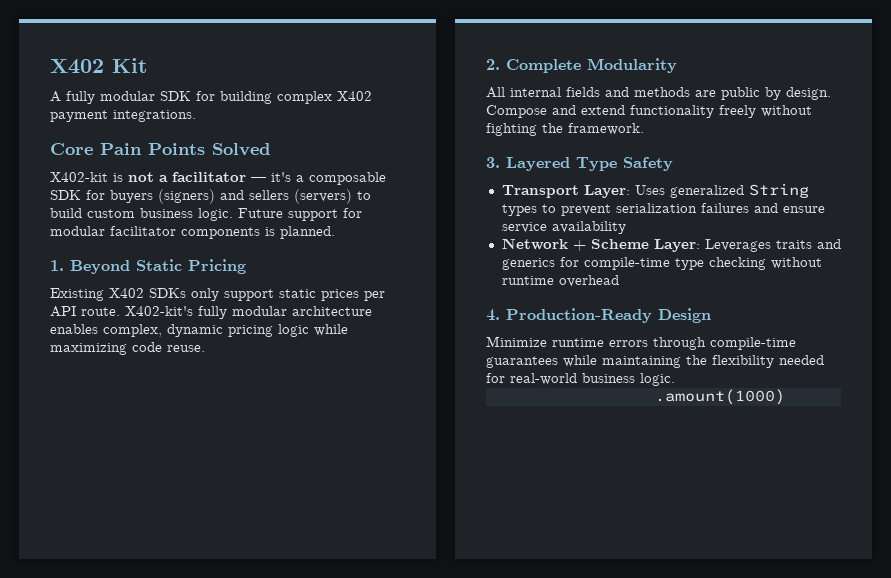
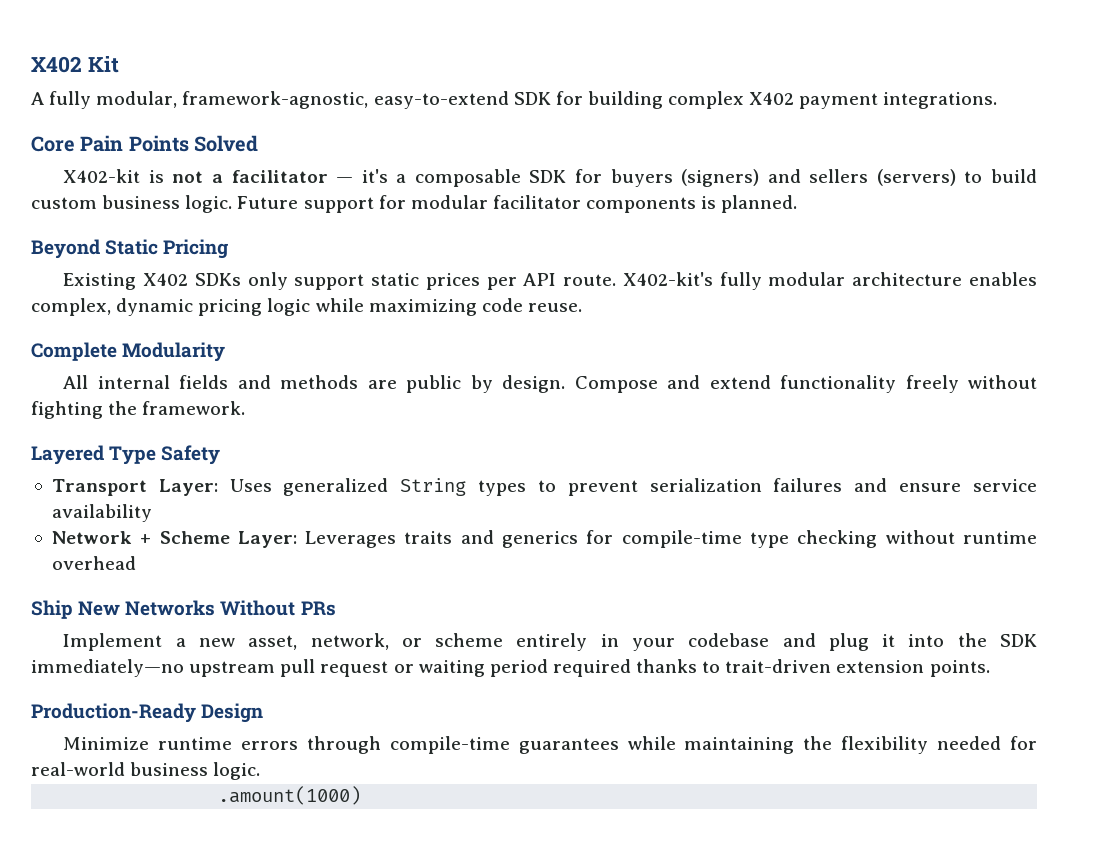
- A fully modular SDK for building complex X402 payment integrations.
+ A fully modular, framework-agnostic, easy-to-extend SDK for building complex X402 payment integrations.
- 1. Beyond Static Pricing
+ Beyond Static Pricing
- 2. Complete Modularity
+ Complete Modularity
- 3. Layered Type Safety
+ Layered Type Safety
- 4. Production-Ready Design
+ Ship New Networks Without PRs
+ Implement a new asset, network, or scheme entirely in your codebase and plug it into the SDK immediately—no upstream pull request or waiting period required thanks to trait-driven extension points.
+ Production-Ready Design

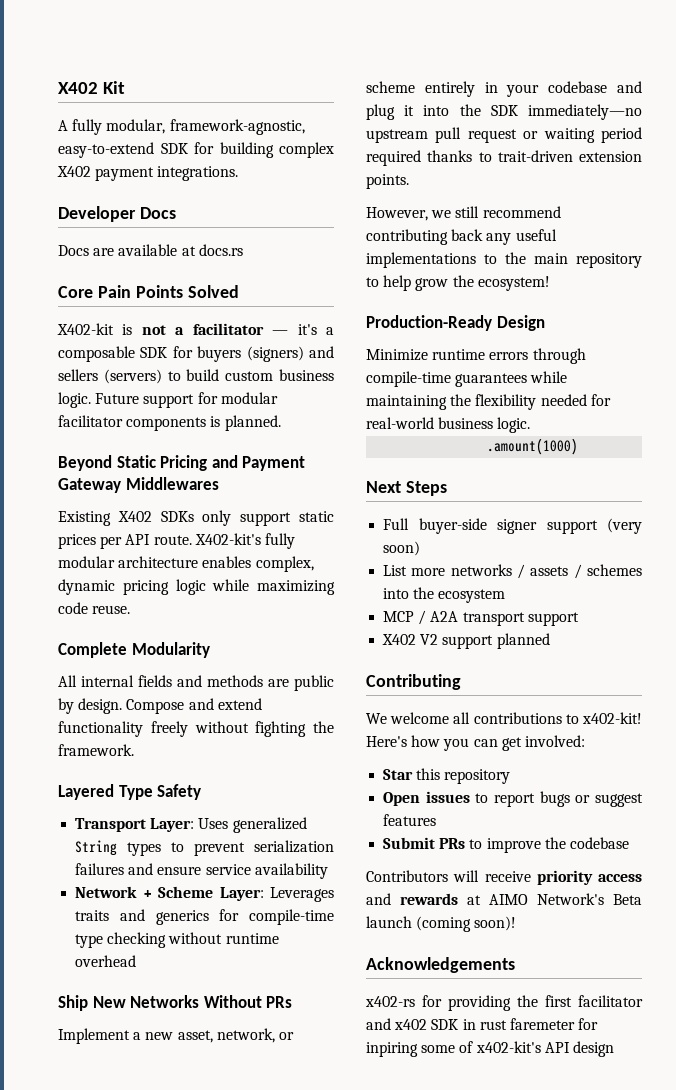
+ Developer Docs
+ Docs are available at docs.rs
- Beyond Static Pricing
+ Beyond Static Pricing and Payment Gateway Middlewares
+ However, we still recommend contributing back any useful implementations to the main repository to help grow the ecosystem!
+ Next Steps
+ Full buyer-side signer support (very soon)
+ List more networks / assets / schemes into the ecosystem
+ MCP / A2A transport support
+ X402 V2 support planned
+ Contributing
+ We welcome all contributions to x402-kit! Here's how you can get involved:
+ Star this repository
+ Open issues to report bugs or suggest features
+ Submit PRs to improve the codebase
+ Contributors will receive priority access and rewards at AIMO Network's Beta launch (coming soon)!
+ Acknowledgements
+ x402-rs for providing the first facilitator and x402 SDK in rust faremeter for inpiring some of x402-kit's API design

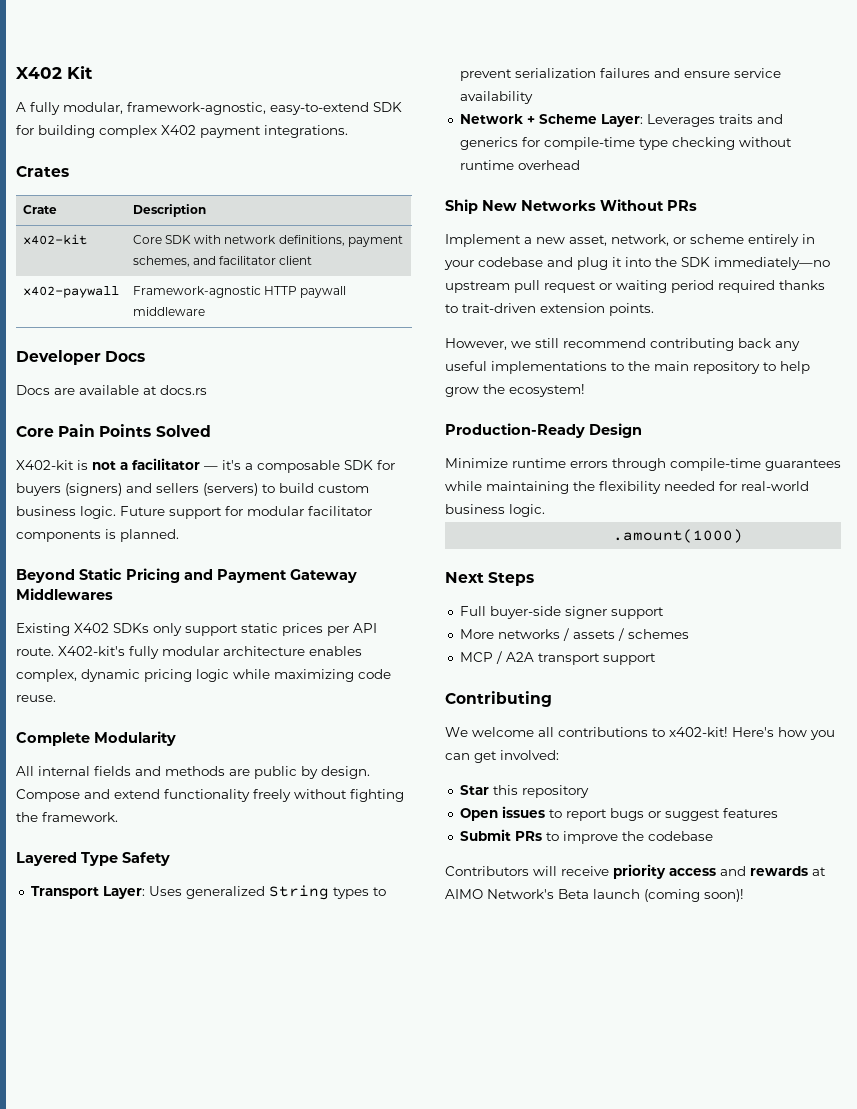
+ Crates
+ Crate | Description
+ x402-kit | Core SDK with network definitions, payment schemes, and facilitator client
+ x402-paywall | Framework-agnostic HTTP paywall middleware
- Full buyer-side signer support (very soon)
- List more networks / assets / schemes into the ecosystem
+ Full buyer-side signer support
+ More networks / assets / schemes
- X402 V2 support planned
- Acknowledgements
- x402-rs for providing the first facilitator and x402 SDK in rust faremeter for inpiring some of x402-kit's API design

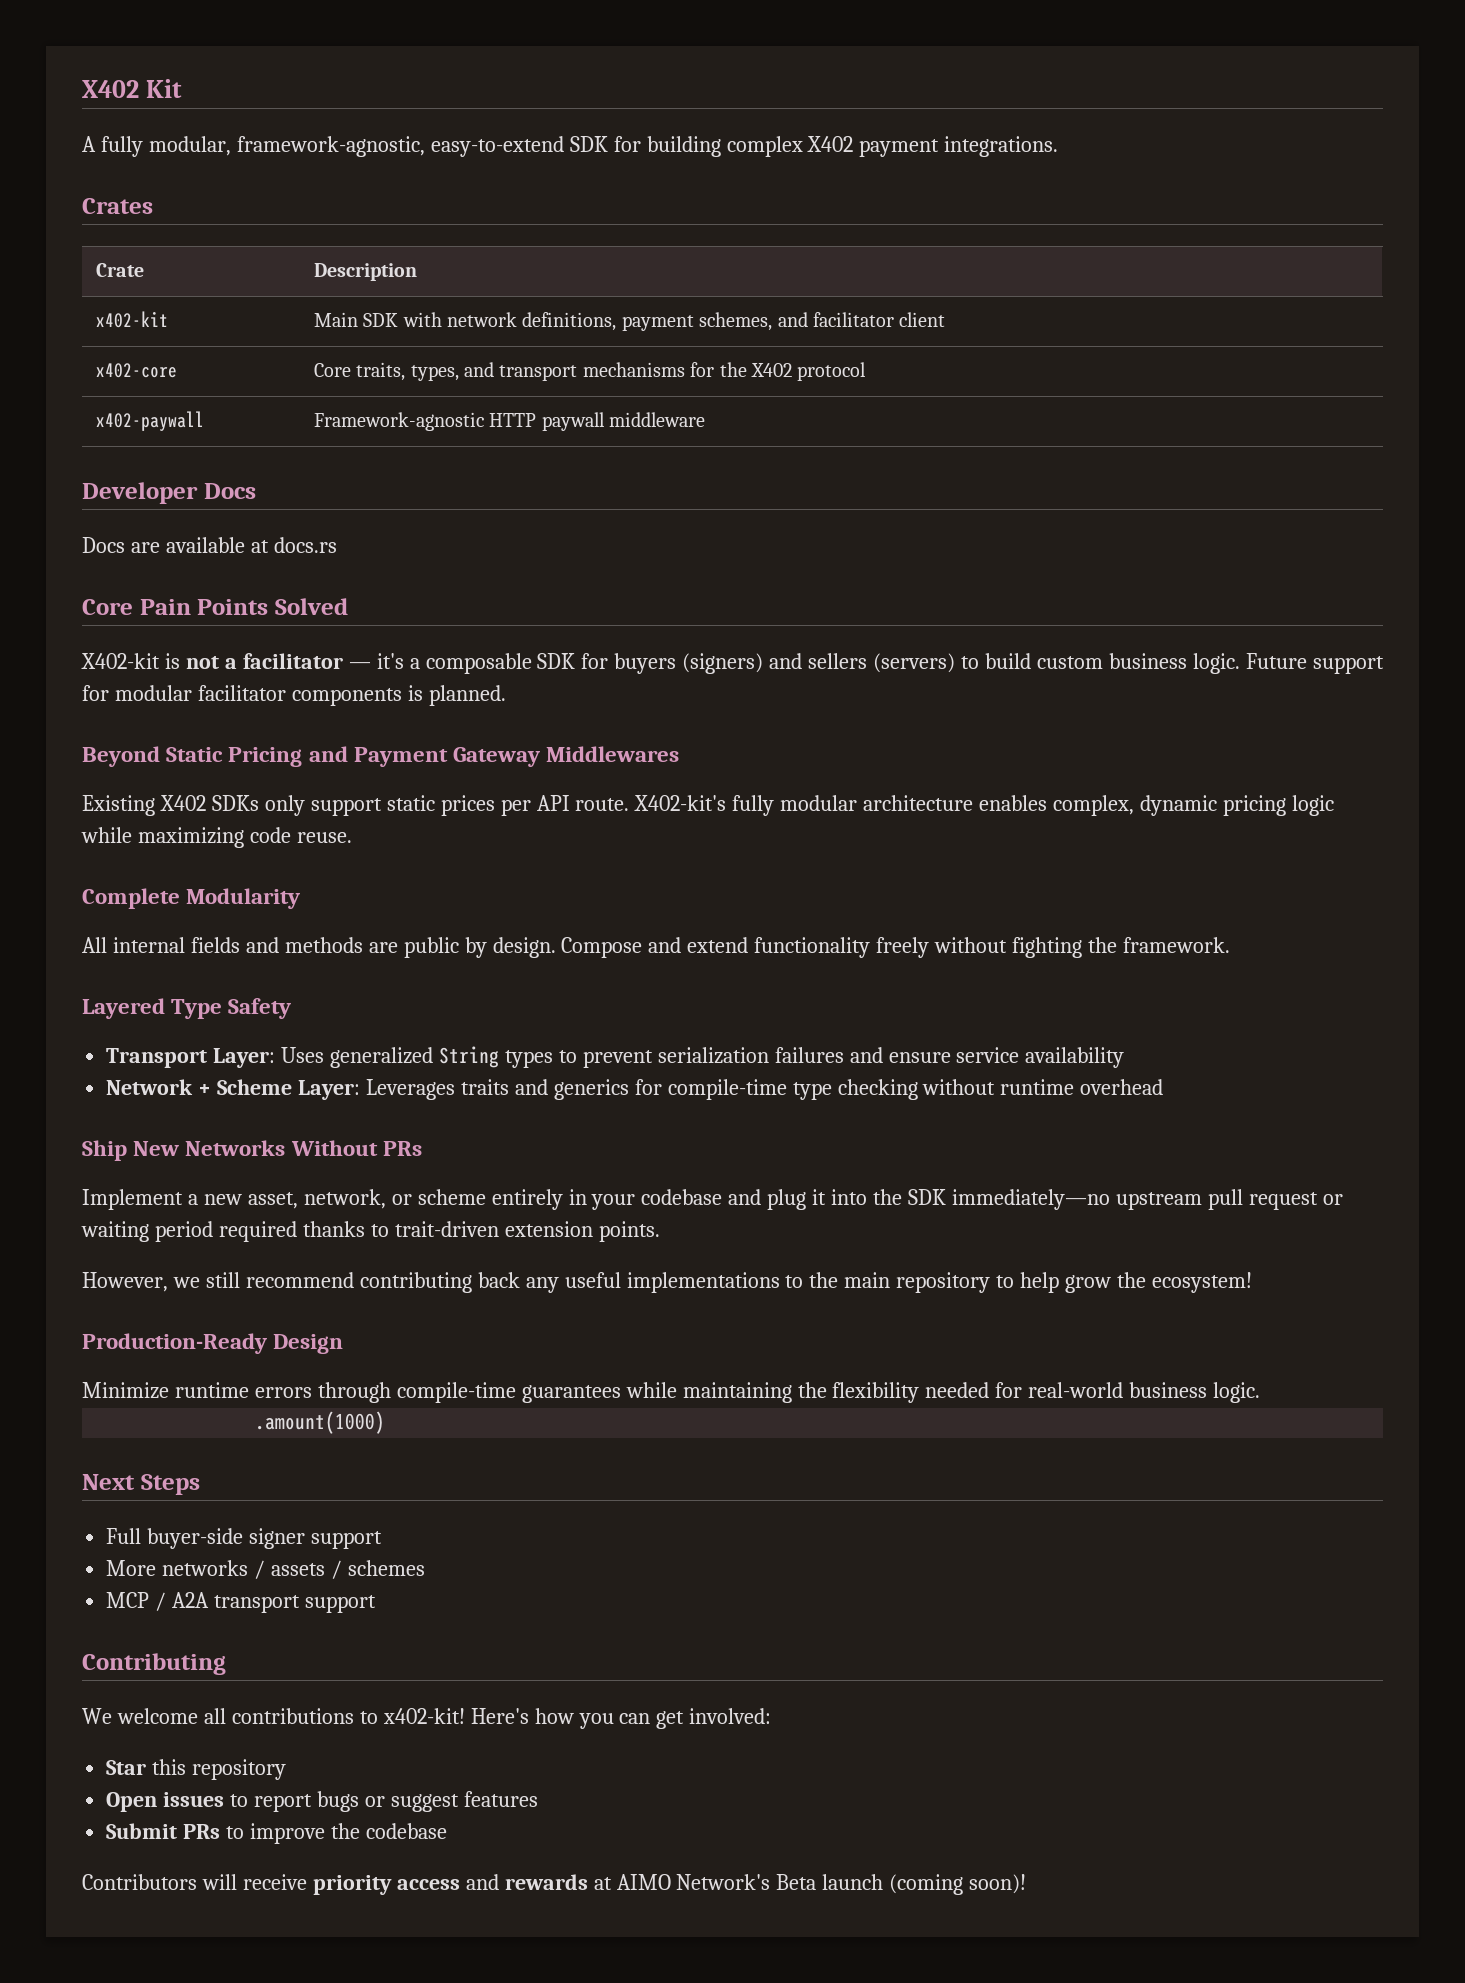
- x402-kit | Core SDK with network definitions, payment schemes, and facilitator client
+ x402-kit | Main SDK with network definitions, payment schemes, and facilitator client
+ x402-core | Core traits, types, and transport mechanisms for the X402 protocol

